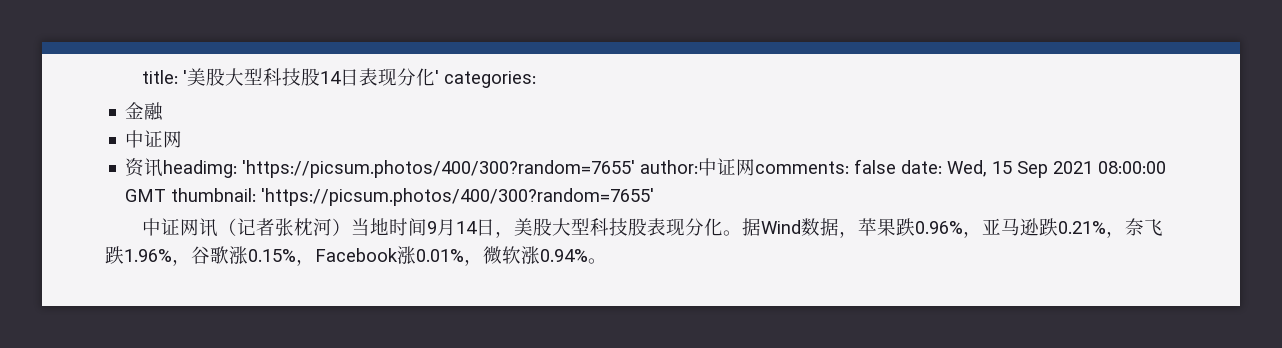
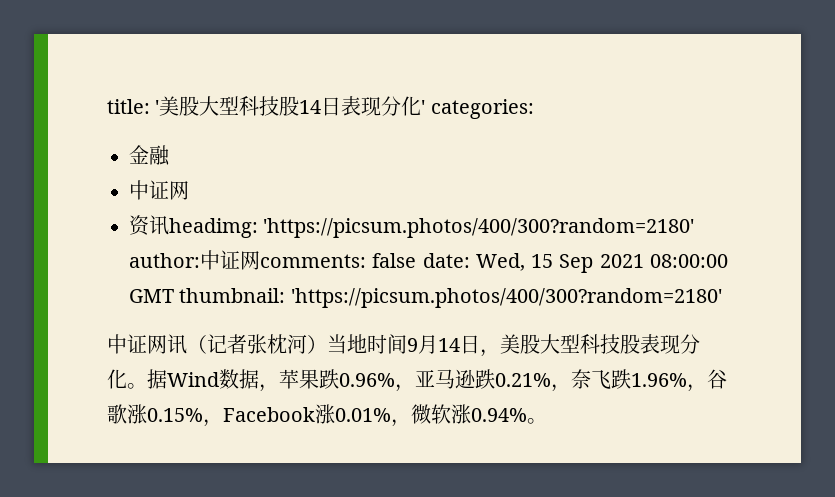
- 资讯headimg: 'https://picsum.photos/400/300?random=7655' author:中证网comments: false date: Wed, 15 Sep 2021 08:00:00 GMT thumbnail: 'https://picsum.photos/400/300?random=7655'
+ 资讯headimg: 'https://picsum.photos/400/300?random=2180' author:中证网comments: false date: Wed, 15 Sep 2021 08:00:00 GMT thumbnail: 'https://picsum.photos/400/300?random=2180'

